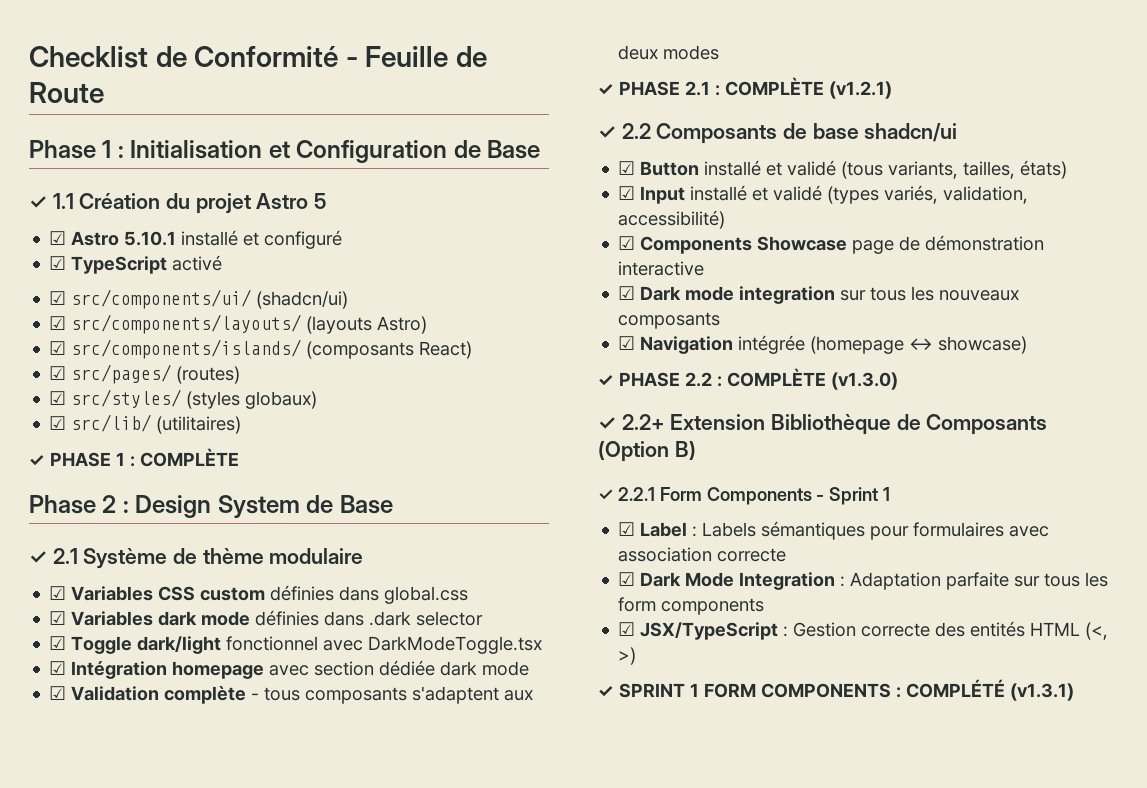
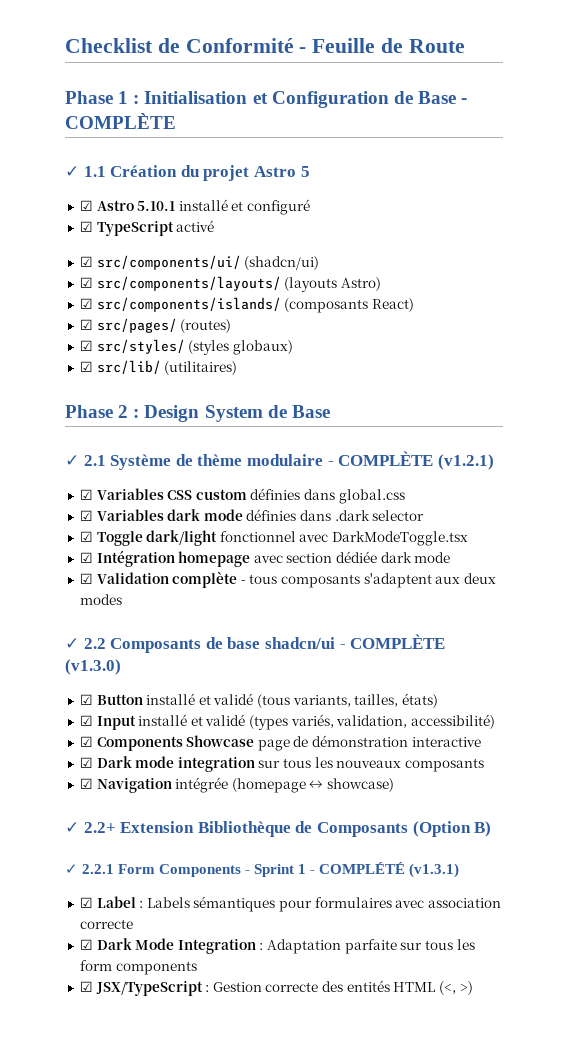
- Phase 1 : Initialisation et Configuration de Base
+ Phase 1 : Initialisation et Configuration de Base - COMPLÈTE
- ✓ PHASE 1 : COMPLÈTE
- ✓ 2.1 Système de thème modulaire
+ ✓ 2.1 Système de thème modulaire - COMPLÈTE (v1.2.1)
- ✓ PHASE 2.1 : COMPLÈTE (v1.2.1)
- ✓ 2.2 Composants de base shadcn/ui
+ ✓ 2.2 Composants de base shadcn/ui - COMPLÈTE (v1.3.0)
- ✓ PHASE 2.2 : COMPLÈTE (v1.3.0)
- ✓ 2.2.1 Form Components - Sprint 1
+ ✓ 2.2.1 Form Components - Sprint 1 - COMPLÉTÉ (v1.3.1)
- ✓ SPRINT 1 FORM COMPONENTS : COMPLÉTÉ (v1.3.1)

